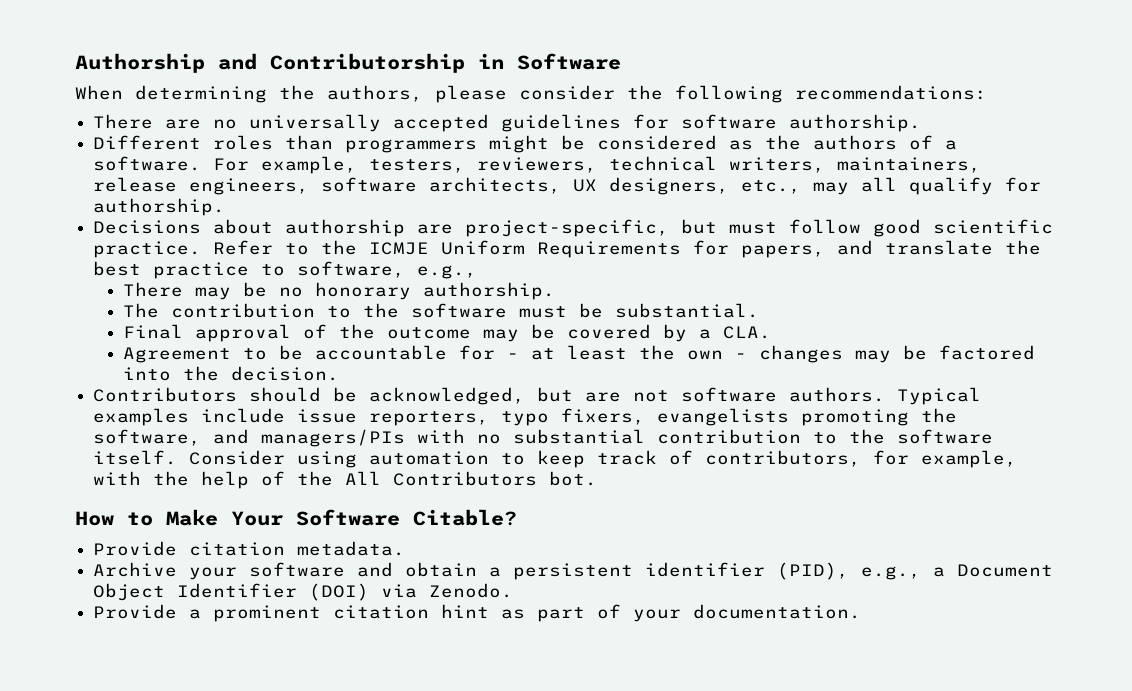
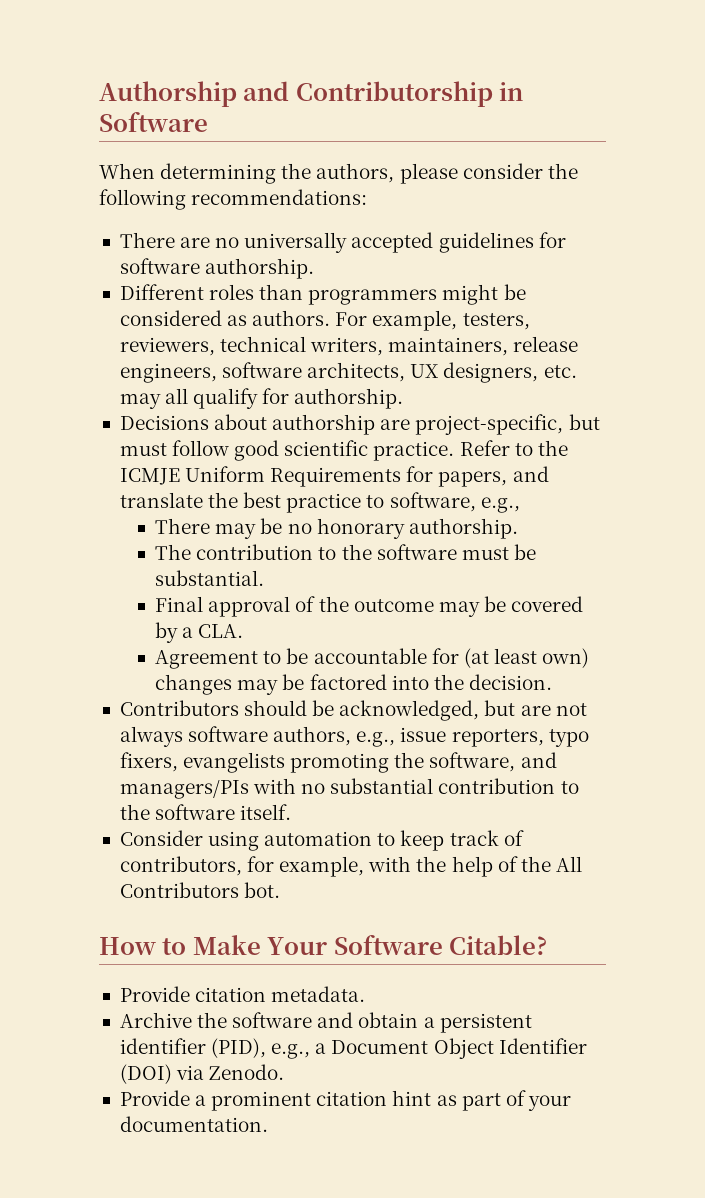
- Different roles than programmers might be considered as the authors of a software.
+ Different roles than programmers might be considered as authors.
- For example, testers, reviewers, technical writers, maintainers, release engineers, software architects, UX designers, etc., may all qualify for authorship.
+ For example, testers, reviewers, technical writers, maintainers, release engineers, software architects, UX designers, etc. may all qualify for authorship.
- Agreement to be accountable for - at least the own - changes may be factored into the decision.
+ Agreement to be accountable for (at least own) changes may be factored into the decision.
- Contributors should be acknowledged, but are not software authors. Typical examples include issue reporters, typo fixers, evangelists promoting the software, and managers/PIs with no substantial contribution to the software itself. Consider using automation to keep track of contributors, for example, with the help of the All Contributors bot.
+ Contributors should be acknowledged, but are not always software authors, e.g., issue reporters, typo fixers, evangelists promoting the software, and managers/PIs with no substantial contribution to the software itself.
+ Consider using automation to keep track of contributors, for example, with the help of the All Contributors bot.
- Archive your software and obtain a persistent identifier (PID), e.g., a Document Object Identifier (DOI) via Zenodo.
+ Archive the software and obtain a persistent identifier (PID), e.g., a Document Object Identifier (DOI) via Zenodo.

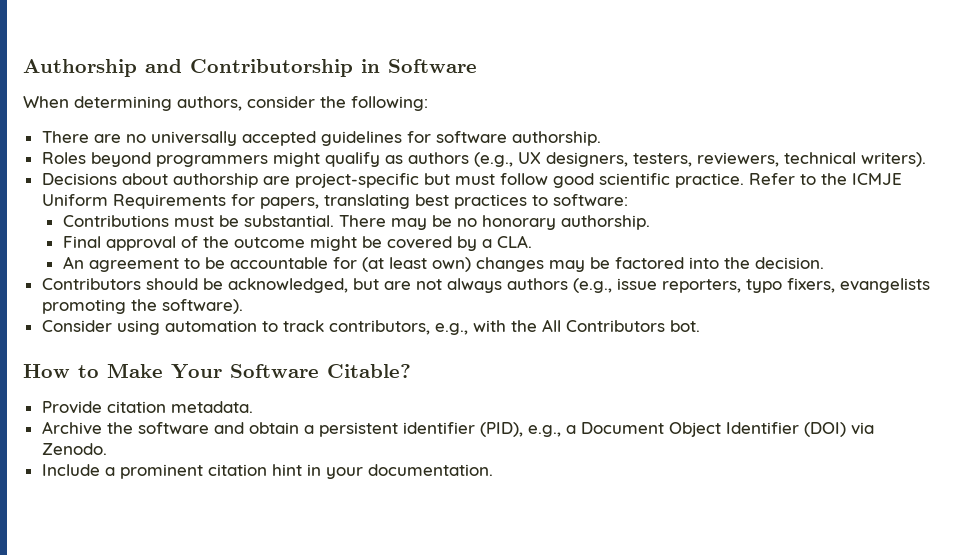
- When determining the authors, please consider the following recommendations:
+ When determining authors, consider the following:
- Different roles than programmers might be considered as authors. For example, testers, reviewers, technical writers, maintainers, release engineers, software architects, UX designers, etc. may all qualify for authorship.
+ Roles beyond programmers might qualify as authors (e.g., UX designers, testers, reviewers, technical writers).
- Decisions about authorship are project-specific, but must follow good scientific practice.
+ Decisions about authorship are project-specific but must follow good scientific practice.
- Refer to the ICMJE Uniform Requirements for papers, and translate the best practice to software, e.g.,
- There may be no honorary authorship.
+ Refer to the ICMJE Uniform Requirements for papers, translating best practices to software:
+ Contributions must be substantial. There may be no honorary authorship.
- The contribution to the software must be substantial.
- Final approval of the outcome may be covered by a CLA.
+ Final approval of the outcome might be covered by a CLA.
- Agreement to be accountable for (at least own) changes may be factored into the decision.
+ An agreement to be accountable for (at least own) changes may be factored into the decision.
- Contributors should be acknowledged, but are not always software authors, e.g., issue reporters, typo fixers, evangelists promoting the software, and managers/PIs with no substantial contribution to the software itself.
- Consider using automation to keep track of contributors, for example, with the help of the All Contributors bot.
+ Contributors should be acknowledged, but are not always authors (e.g., issue reporters, typo fixers, evangelists promoting the software).
+ Consider using automation to track contributors, e.g., with the All Contributors bot.
- Provide a prominent citation hint as part of your documentation.
+ Include a prominent citation hint in your documentation.

